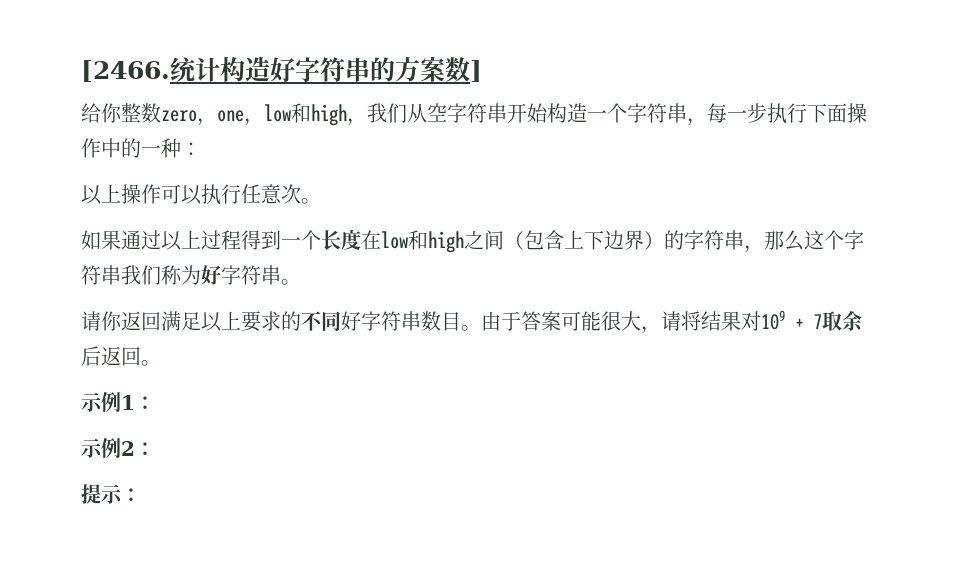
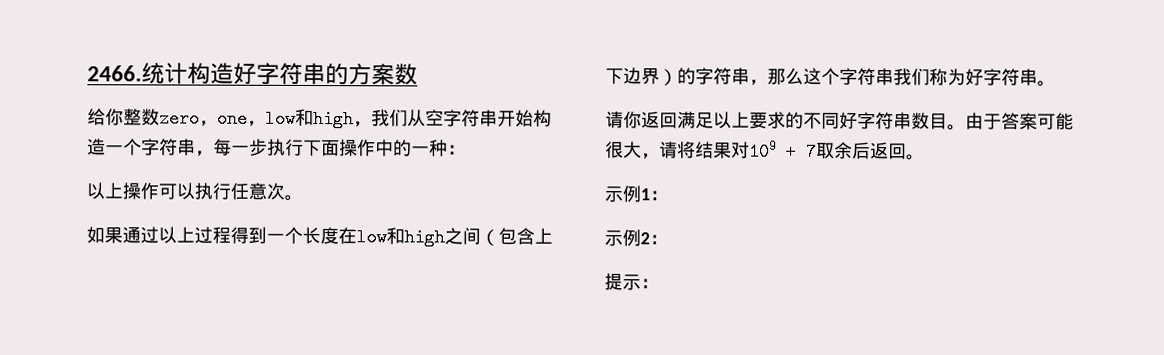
- [2466.
+ 2466.
- 统计构造好字符串的方案数]
+ 统计构造好字符串的方案数

